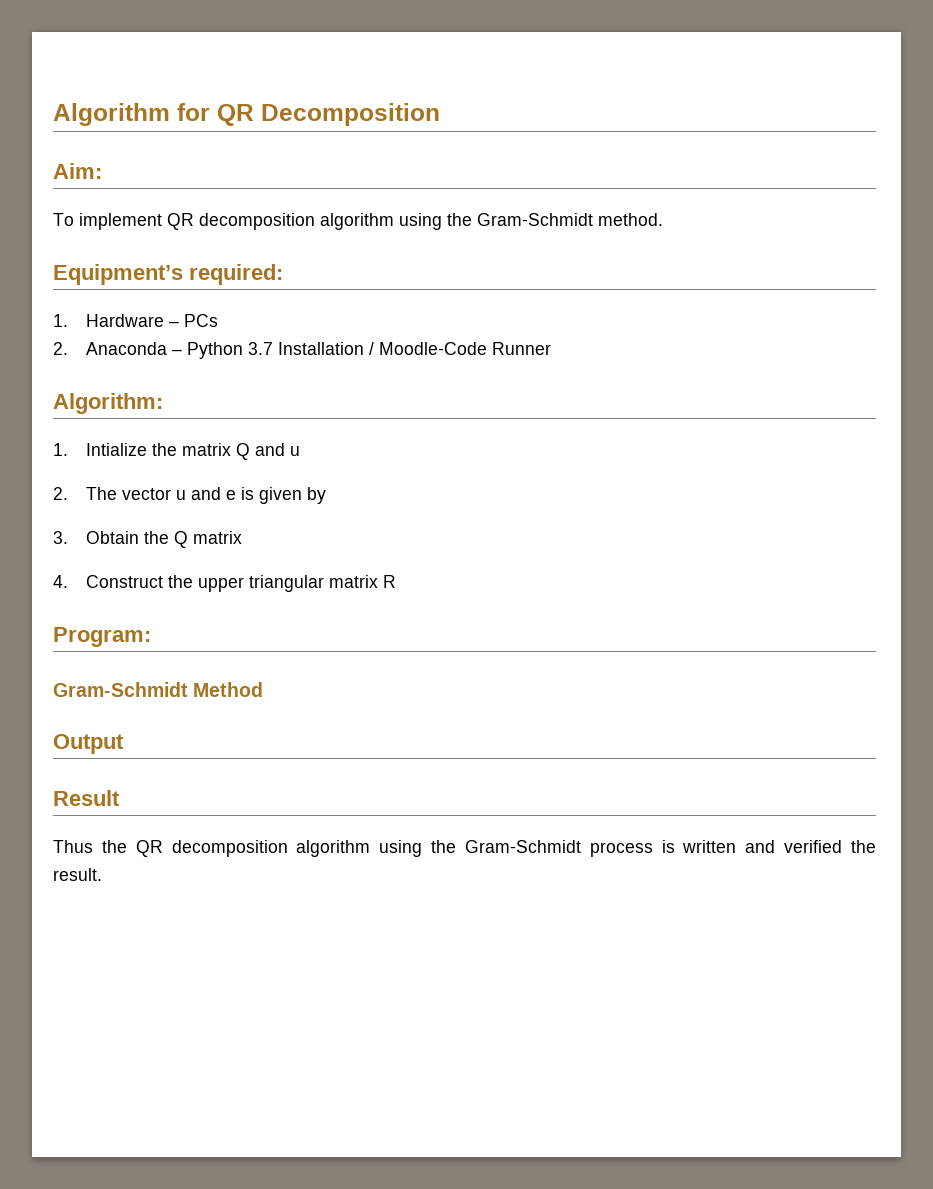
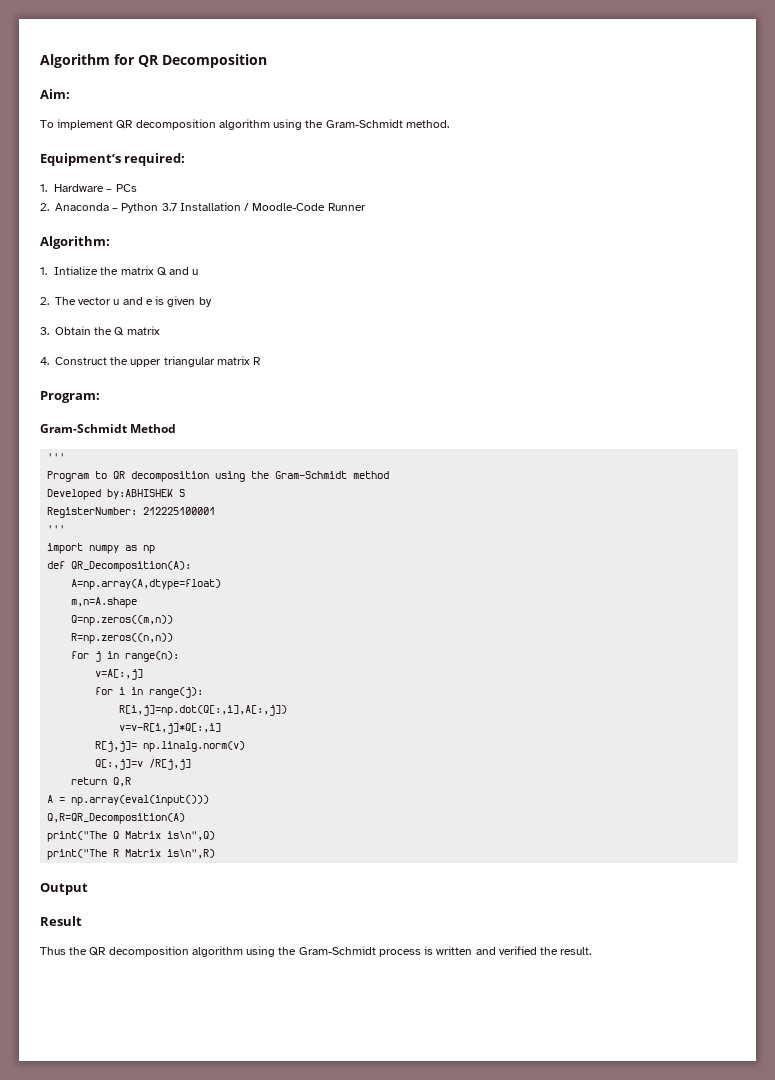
  Gram-Schmidt Method
+ '''
+ Program to QR decomposition using the Gram-Schmidt method
+ Developed by:ABHISHEK S
+ RegisterNumber: 212225100001
+ '''
+ import numpy as np
+ def QR_Decomposition(A):
+ A=np.array(A,dtype=float)
+ m,n=A.shape
+ Q=np.zeros((m,n))
+ R=np.zeros((n,n))
+ for j in range(n):
+ v=A[:,j]
+ for i in range(j):
+ R[i,j]=np.dot(Q[:,i],A[:,j])
+ v=v-R[i,j]*Q[:,i]
+ R[j,j]= np.linalg.norm(v)
+ Q[:,j]=v /R[j,j]
+ return Q,R
+ A = np.array(eval(input()))
+ Q,R=QR_Decomposition(A)
+ print("The Q Matrix is\n",Q)
+ print("The R Matrix is\n",R)

